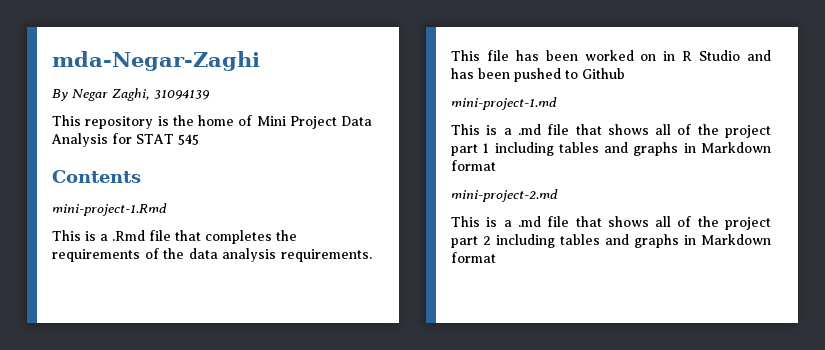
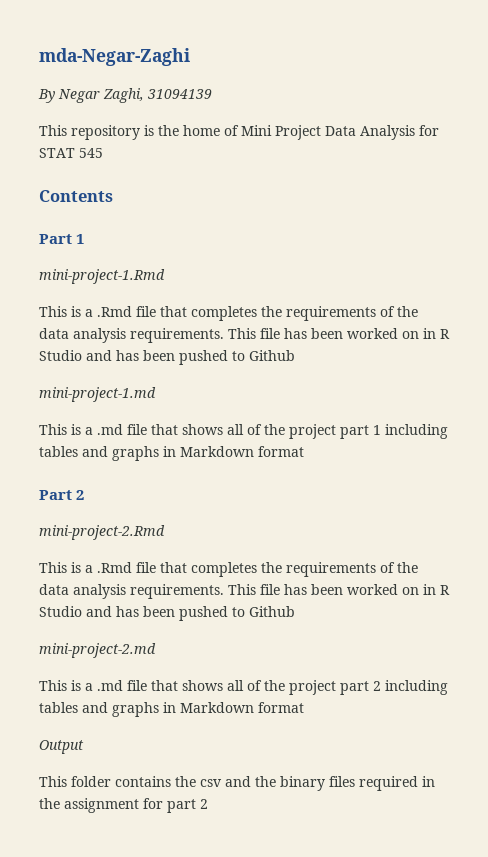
+ Part 1
+ Part 2
+ mini-project-2.Rmd
+ This is a .Rmd file that completes the requirements of the data analysis requirements. This file has been worked on in R Studio and has been pushed to Github
+ Output
+ This folder contains the csv and the binary files required in the assignment for part 2

